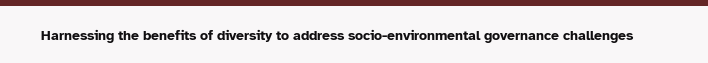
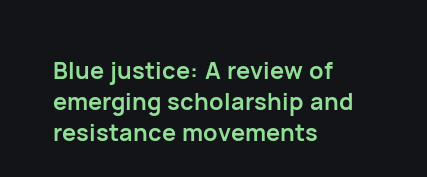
- Harnessing the benefits of diversity to address socio-environmental governance challenges
+ Blue justice: A review of emerging scholarship and resistance movements

